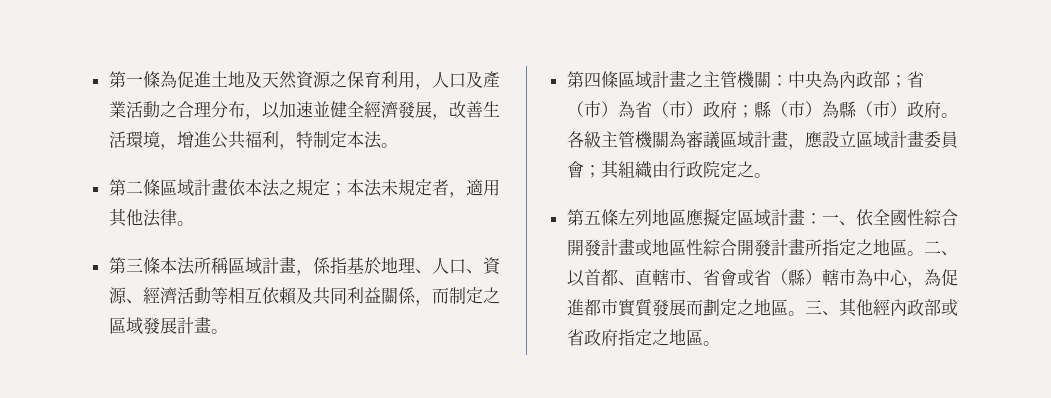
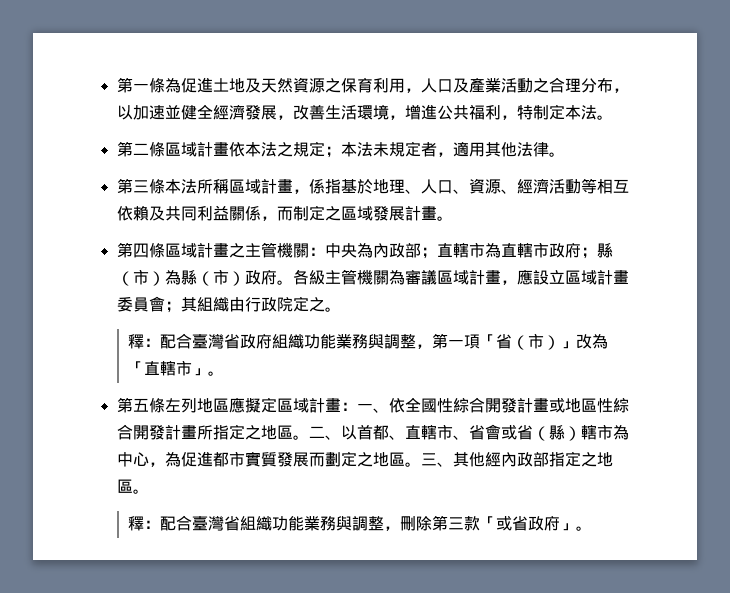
- 第四條區域計畫之主管機關：中央為內政部；省（市）為省（市）政府；縣（市）為縣（市）政府。
+ 第四條區域計畫之主管機關：中央為內政部；直轄市為直轄市政府；縣（市）為縣（市）政府。
+ 釋：配合臺灣省政府組織功能業務與調整，第一項「省（市）」改為「直轄市」。
- 三、其他經內政部或省政府指定之地區。
+ 三、其他經內政部指定之地區。
+ 釋：配合臺灣省組織功能業務與調整，刪除第三款「或省政府」。

